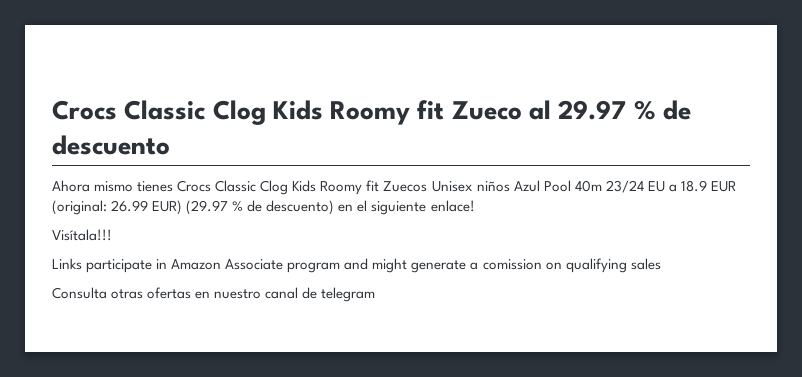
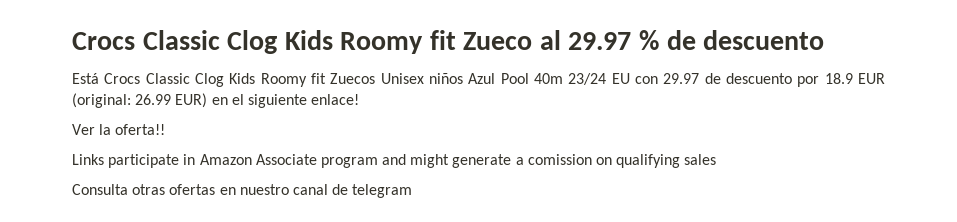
- Ahora mismo tienes Crocs Classic Clog Kids Roomy fit Zuecos Unisex niños Azul Pool 40m 23/24 EU a 18.9 EUR (original: 26.99 EUR) (29.97 % de descuento) en el siguiente enlace!
+ Está Crocs Classic Clog Kids Roomy fit Zuecos Unisex niños Azul Pool 40m 23/24 EU con 29.97 de descuento por 18.9 EUR (original: 26.99 EUR) en el siguiente enlace!
- Visítala!!!
+ Ver la oferta!!

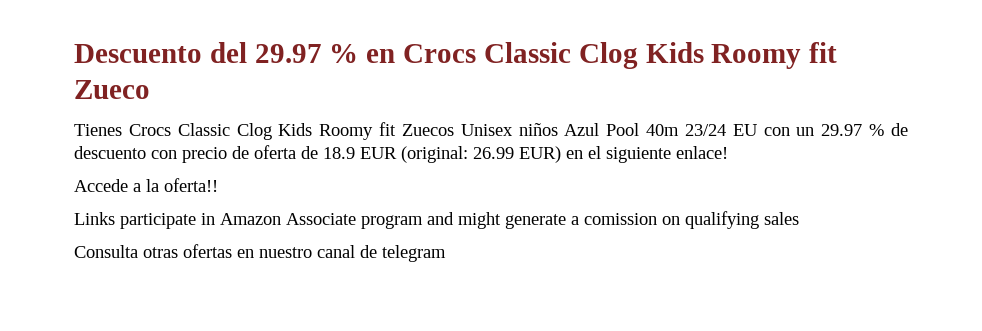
- Crocs Classic Clog Kids Roomy fit Zueco al 29.97 % de descuento
- Está Crocs Classic Clog Kids Roomy fit Zuecos Unisex niños Azul Pool 40m 23/24 EU con 29.97 de descuento por 18.9 EUR (original: 26.99 EUR) en el siguiente enlace!
+ Descuento del 29.97 % en Crocs Classic Clog Kids Roomy fit Zueco
+ Tienes Crocs Classic Clog Kids Roomy fit Zuecos Unisex niños Azul Pool 40m 23/24 EU con un 29.97 % de descuento con precio de oferta de 18.9 EUR (original: 26.99 EUR) en el siguiente enlace!
- Ver la oferta!!
+ Accede a la oferta!!

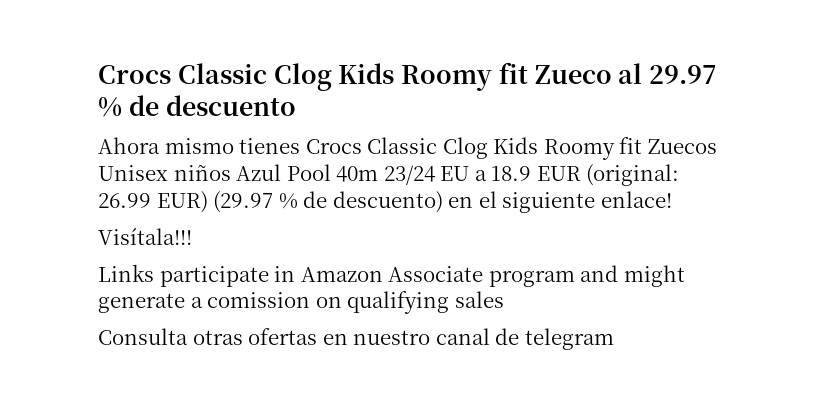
- Descuento del 29.97 % en Crocs Classic Clog Kids Roomy fit Zueco
- Tienes Crocs Classic Clog Kids Roomy fit Zuecos Unisex niños Azul Pool 40m 23/24 EU con un 29.97 % de descuento con precio de oferta de 18.9 EUR (original: 26.99 EUR) en el siguiente enlace!
+ Crocs Classic Clog Kids Roomy fit Zueco al 29.97 % de descuento
+ Ahora mismo tienes Crocs Classic Clog Kids Roomy fit Zuecos Unisex niños Azul Pool 40m 23/24 EU a 18.9 EUR (original: 26.99 EUR) (29.97 % de descuento) en el siguiente enlace!
- Accede a la oferta!!
+ Visítala!!!

